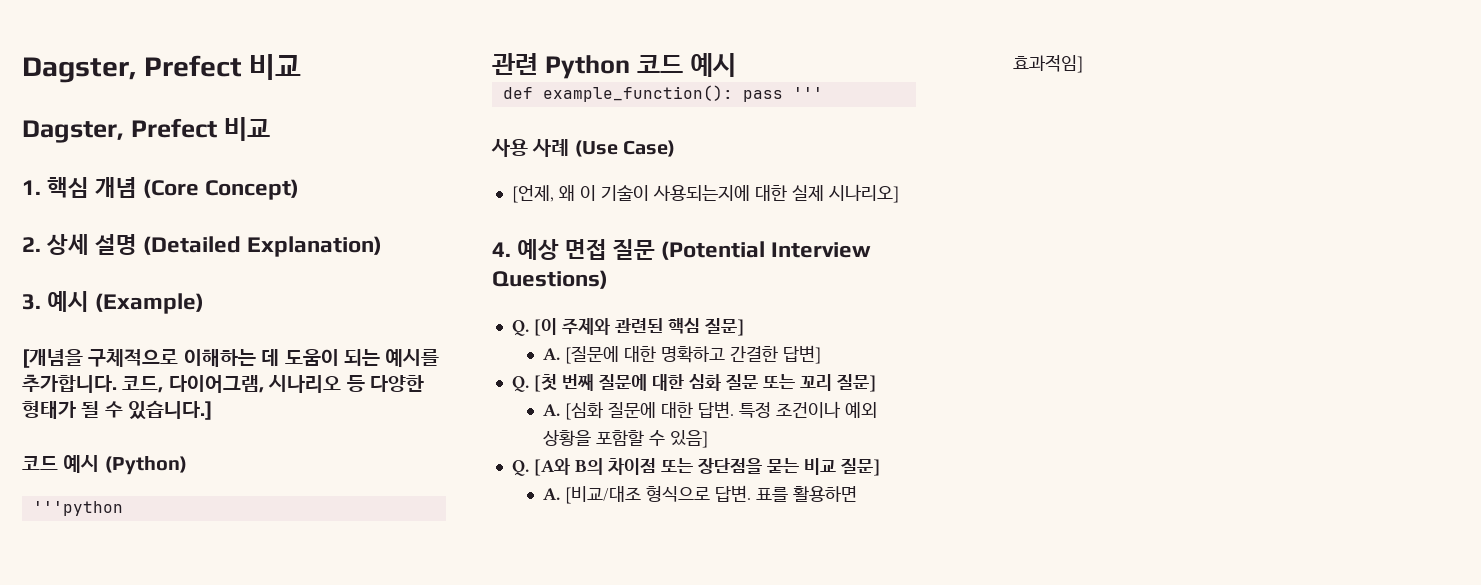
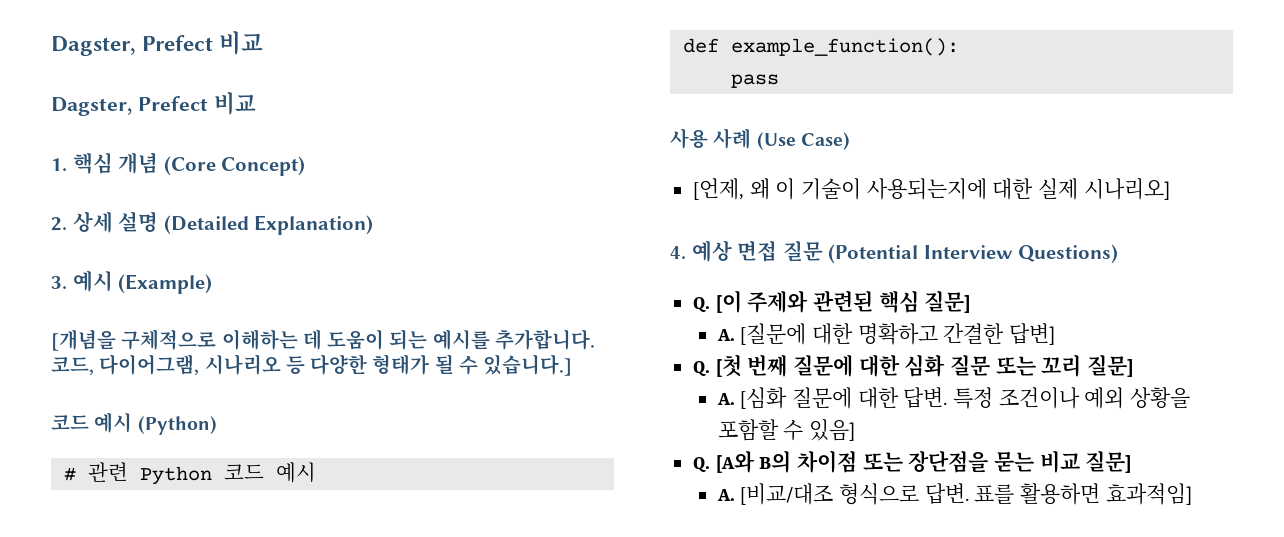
- '''python
- 관련 Python 코드 예시
+ # 관련 Python 코드 예시
- def example_function(): pass '''
+ def example_function():
+ pass

